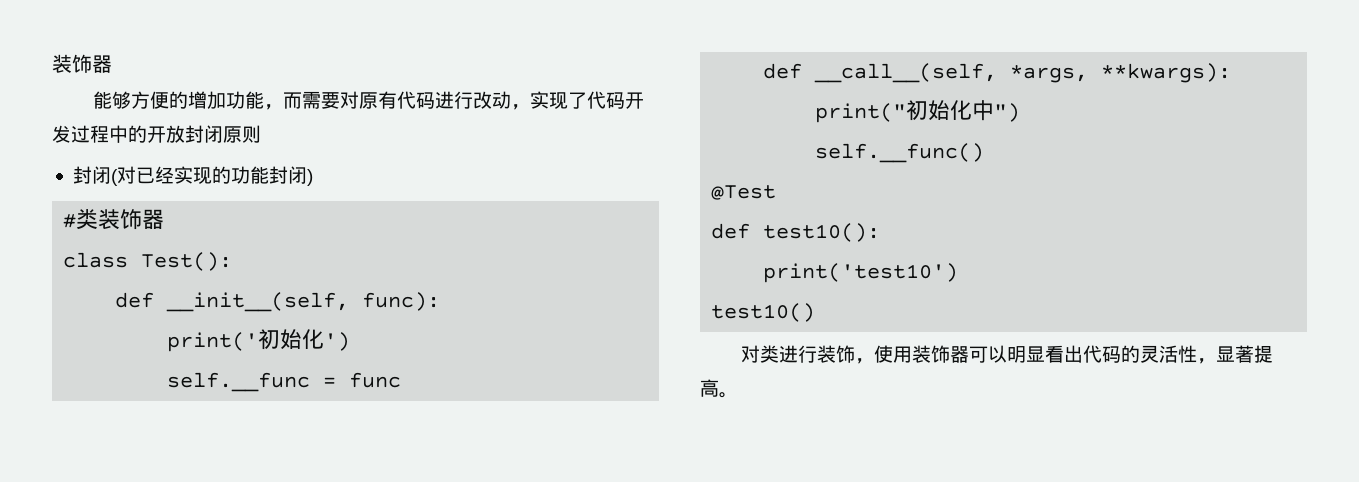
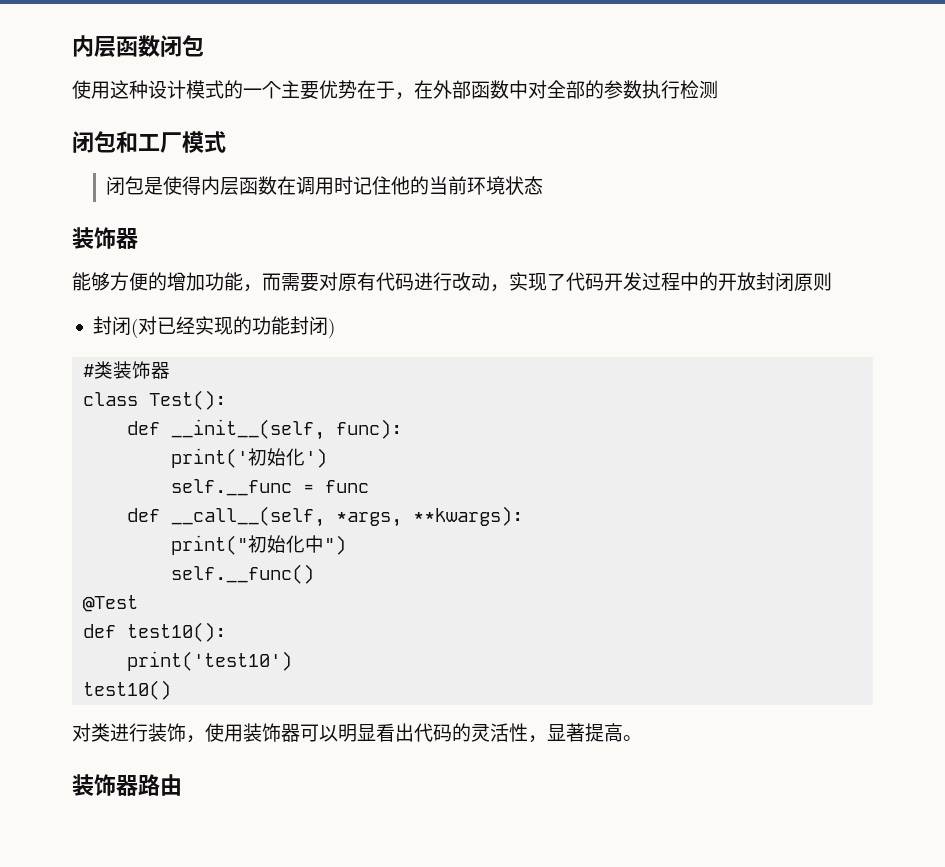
+ 内层函数闭包
+ 使用这种设计模式的一个主要优势在于，在外部函数中对全部的参数执行检测
+ 闭包和工厂模式
+ 闭包是使得内层函数在调用时记住他的当前环境状态
+ 装饰器路由

